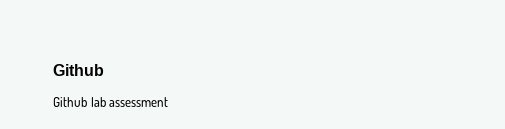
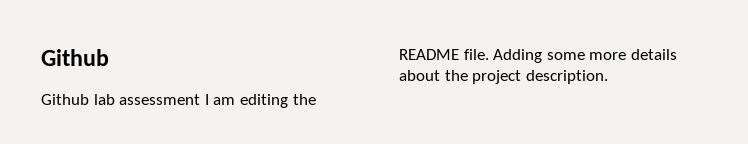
- Github lab assessment
+ Github lab assessment I am editing the README file. Adding some more details about the project description.

